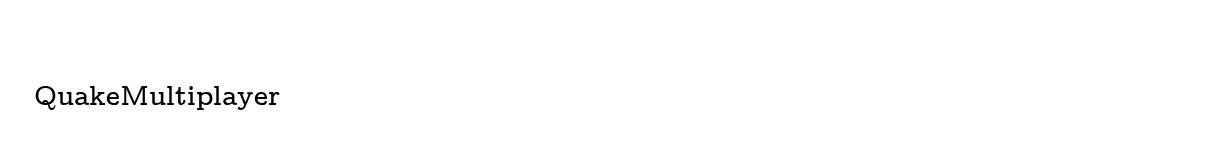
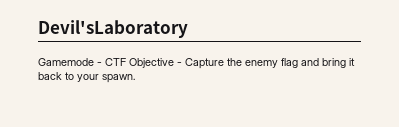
- QuakeMultiplayer
+ Devil'sLaboratory
+ Gamemode - CTF Objective - Capture the enemy flag and bring it back to your spawn.

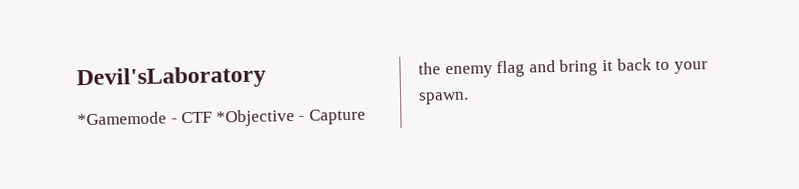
- Gamemode - CTF Objective - Capture the enemy flag and bring it back to your spawn.
+ *Gamemode - CTF *Objective - Capture the enemy flag and bring it back to your spawn.

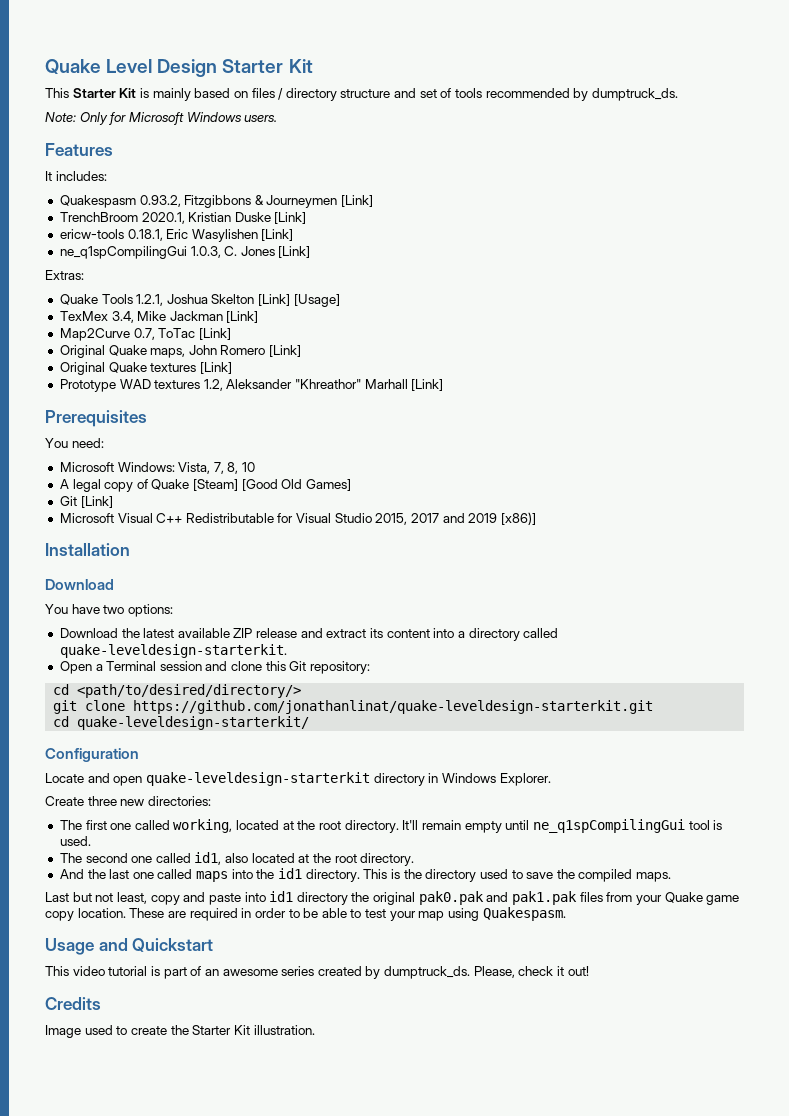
- Devil'sLaboratory
- *Gamemode - CTF *Objective - Capture the enemy flag and bring it back to your spawn.
+ Quake Level Design Starter Kit
+ This Starter Kit is mainly based on files / directory structure and set of tools recommended by dumptruck_ds.
+ Note: Only for Microsoft Windows users.
+ Features
+ It includes:
+ Quakespasm 0.93.2, Fitzgibbons & Journeymen [Link]
+ TrenchBroom 2020.1, Kristian Duske [Link]
+ ericw-tools 0.18.1, Eric Wasylishen [Link]
+ ne_q1spCompilingGui 1.0.3, C. Jones [Link]
+ Extras:
+ Quake Tools 1.2.1, Joshua Skelton [Link] [Usage]
+ TexMex 3.4, Mike Jackman [Link]
+ Map2Curve 0.7, ToTac [Link]
+ Original Quake maps, John Romero [Link]
+ Original Quake textures [Link]
+ Prototype WAD textures 1.2, Aleksander "Khreathor" Marhall [Link]
+ Prerequisites
+ You need:
+ Microsoft Windows: Vista, 7, 8, 10
+ A legal copy of Quake [Steam] [Good Old Games]
+ Git [Link]
+ Microsoft Visual C++ Redistributable for Visual Studio 2015, 2017 and 2019 [x86)]
+ Installation
+ Download
+ You have two options:
+ Download the latest available ZIP release and extract its content into a directory called quake-leveldesign-starterkit.
+ Open a Terminal session and clone this Git repository:
+ cd <path/to/desired/directory/>
+ git clone https://github.com/jonathanlinat/quake-leveldesign-starterkit.git
+ cd quake-leveldesign-starterkit/
+ Configuration
+ Locate and open quake-leveldesign-starterkit directory in Windows Explorer.
+ Create three new directories:
+ The first one called working, located at the root directory. It'll remain empty until ne_q1spCompilingGui tool is used.
+ The second one called id1, also located at the root directory.
+ And the last one called maps into the id1 directory. This is the directory used to save the compiled maps.
+ Last but not least, copy and paste into id1 directory the original pak0.pak and pak1.pak files from your Quake game copy location. These are required in order to be able to test your map using Quakespasm.
+ Usage and Quickstart
+ This video tutorial is part of an awesome series created by dumptruck_ds. Please, check it out!
+ Credits
+ Image used to create the Starter Kit illustration.

